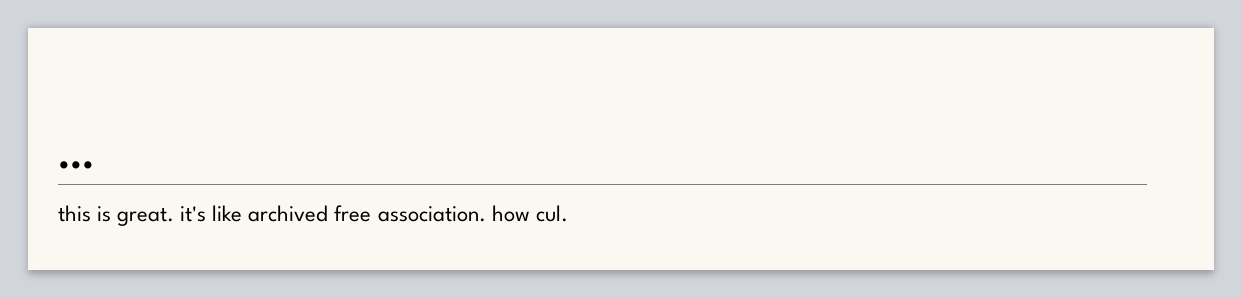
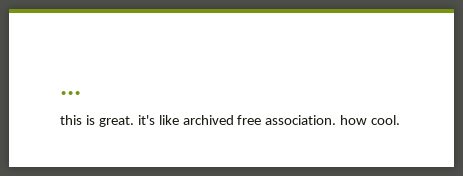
- this is great. it's like archived free association. how cul.
+ this is great. it's like archived free association. how cool.

